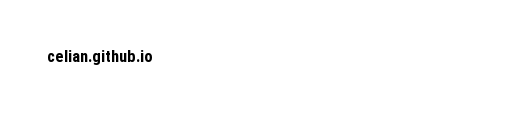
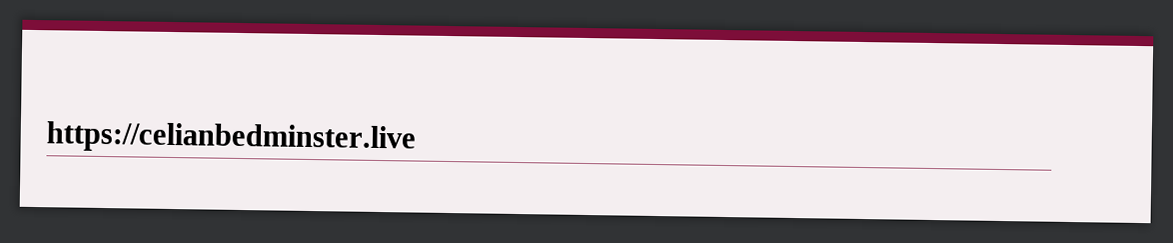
- celian.github.io
+ https://celianbedminster.live

